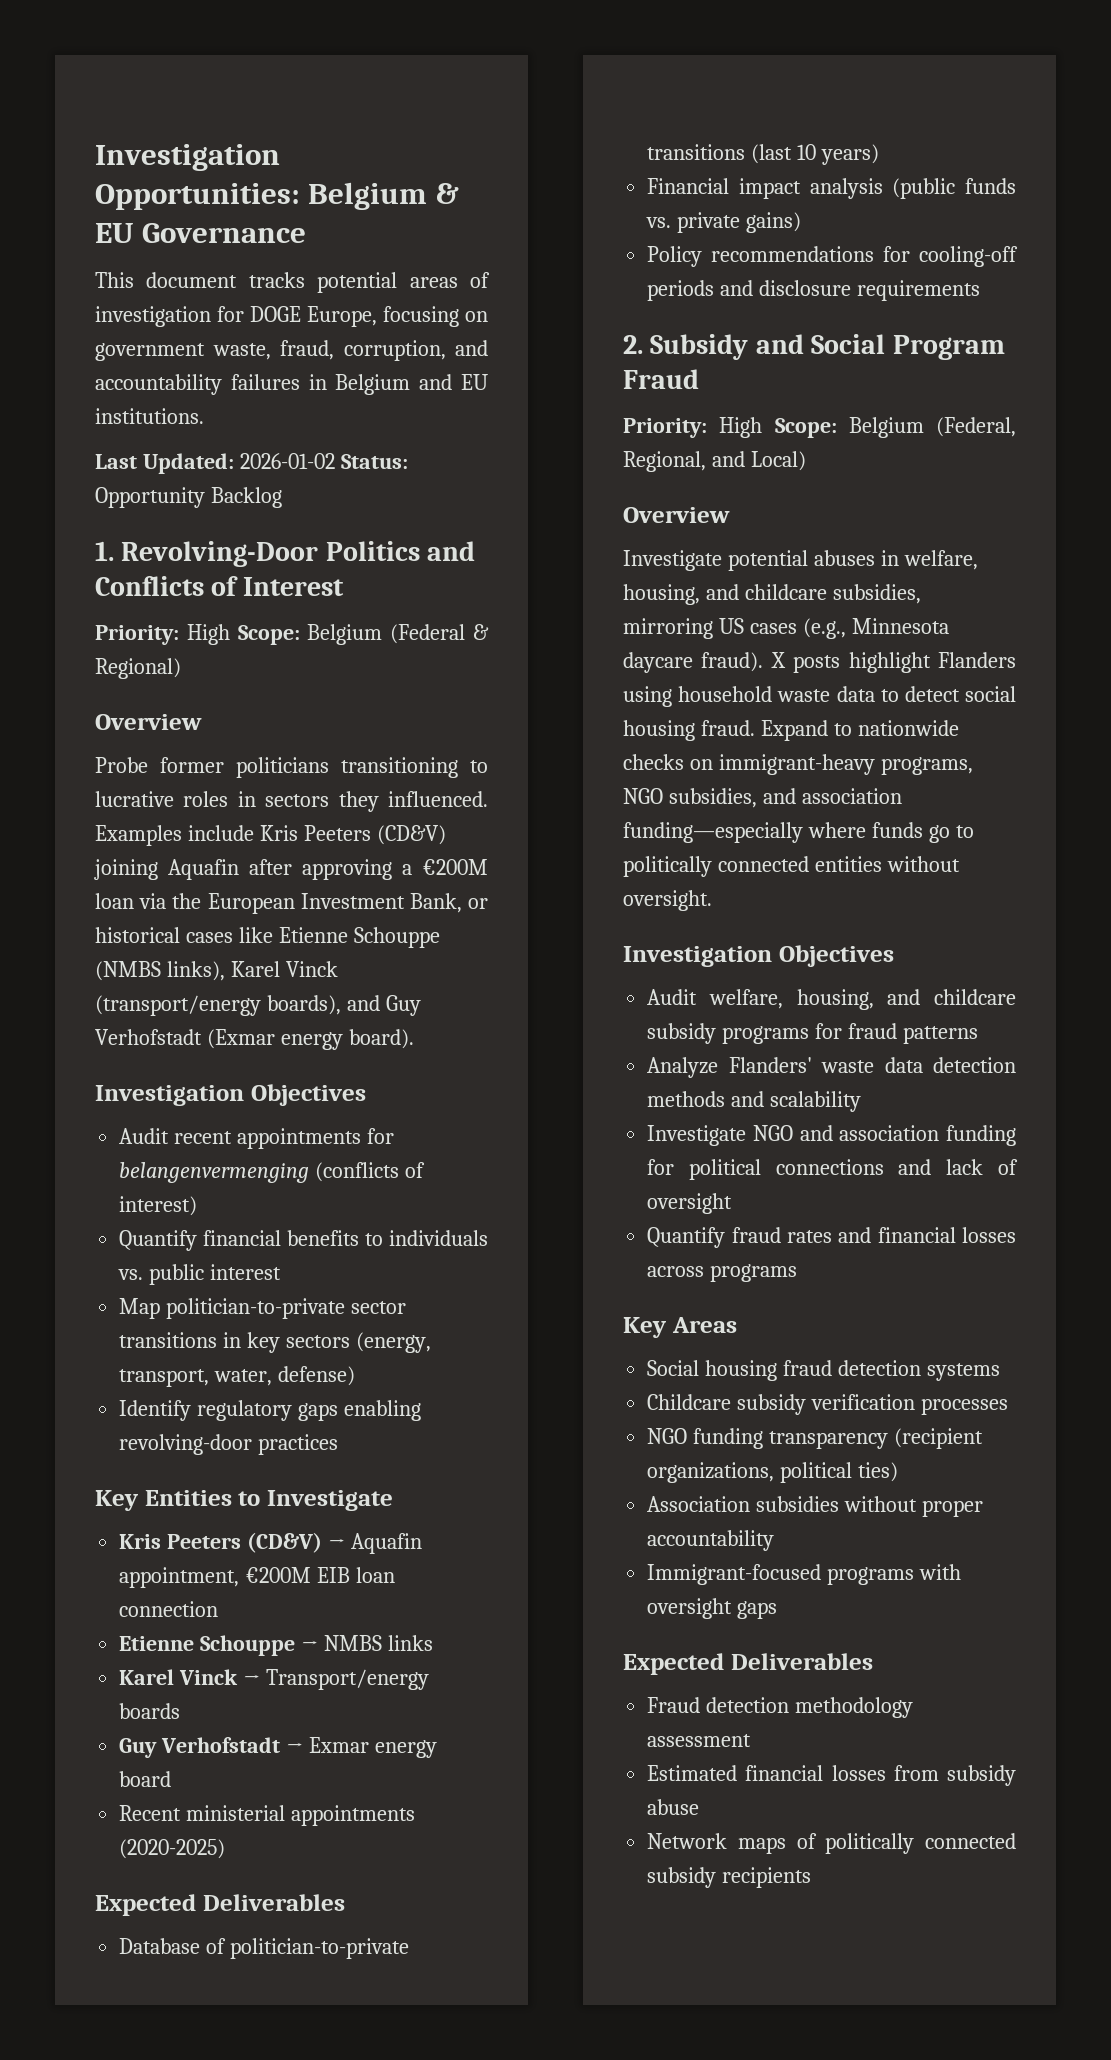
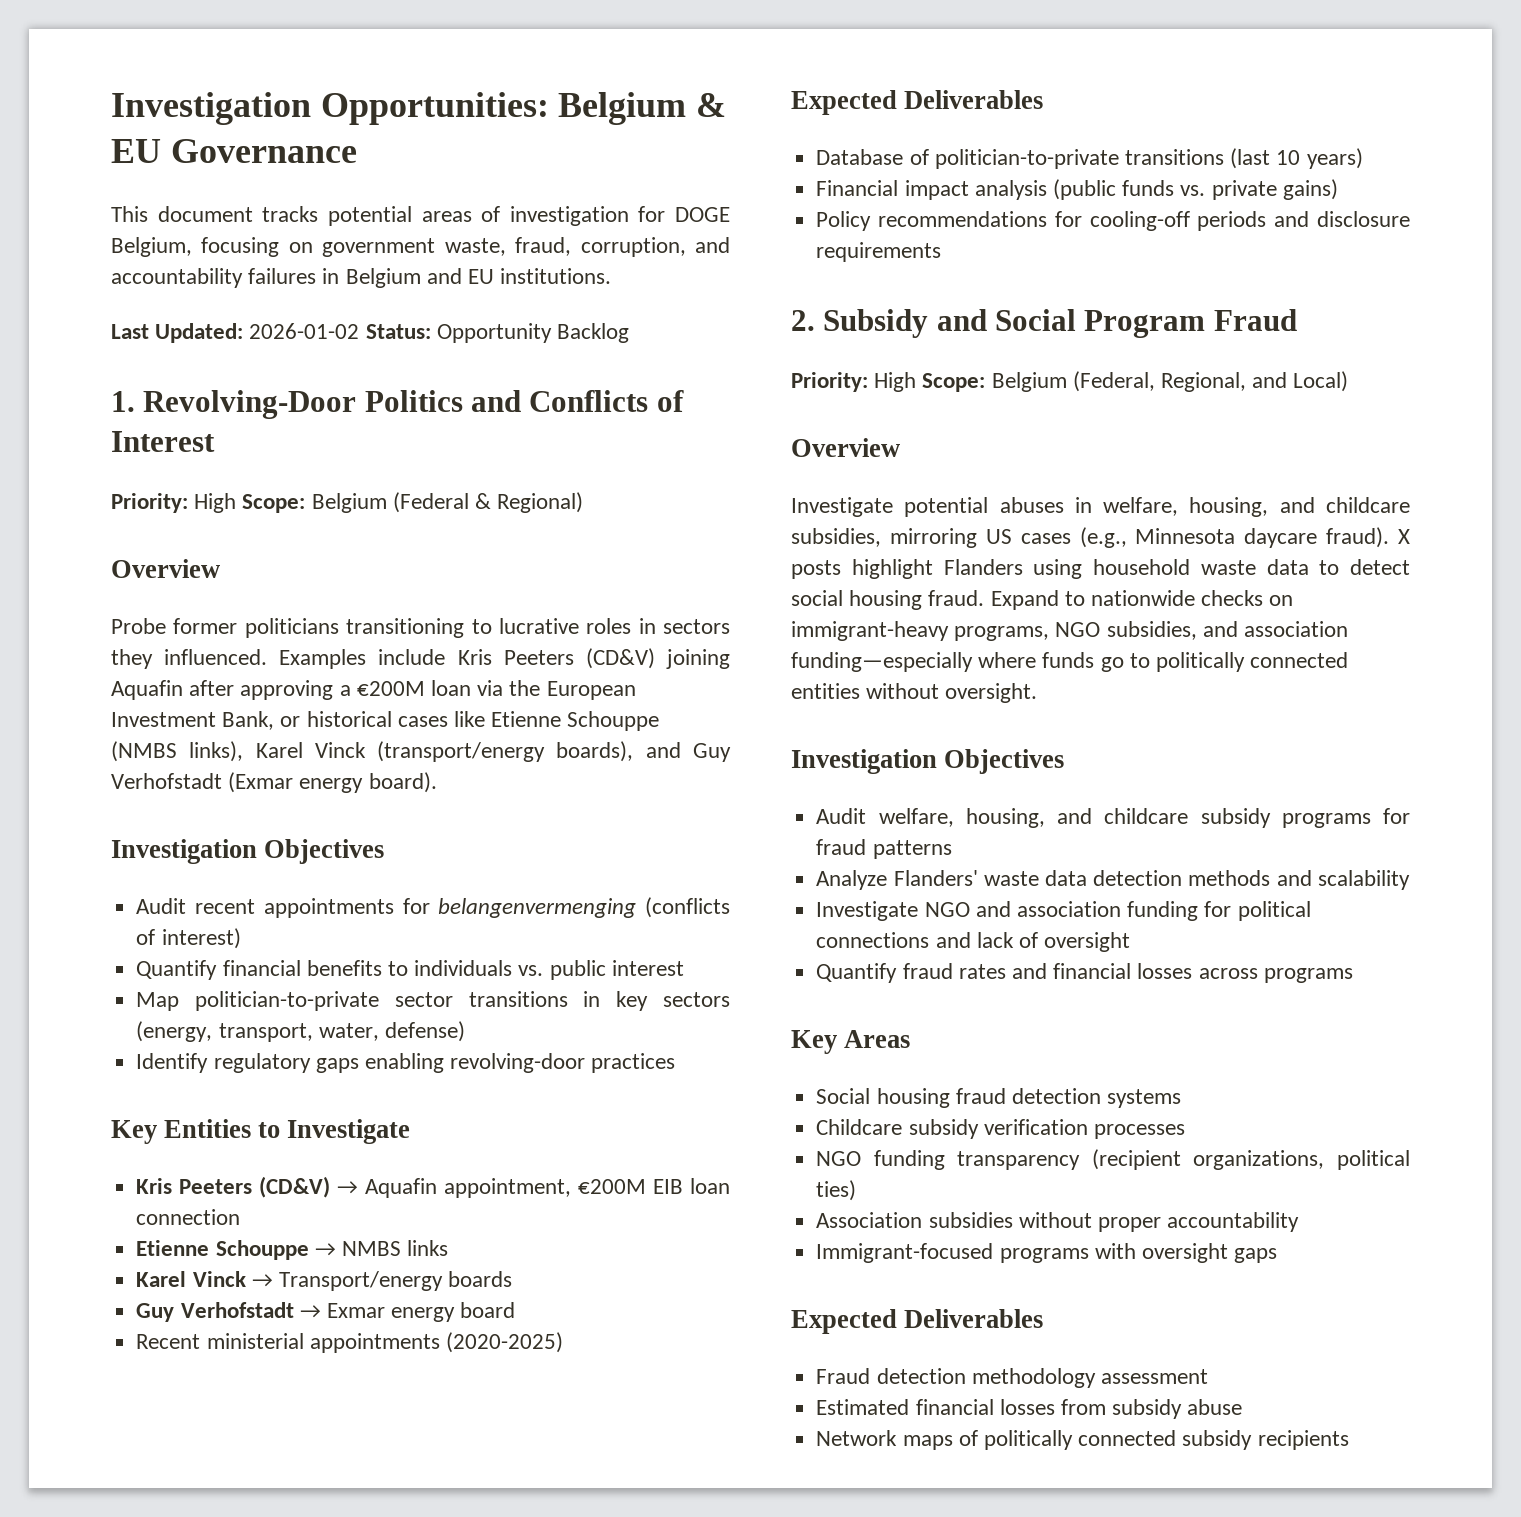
- This document tracks potential areas of investigation for DOGE Europe, focusing on government waste, fraud, corruption, and accountability failures in Belgium and EU institutions.
+ This document tracks potential areas of investigation for DOGE Belgium, focusing on government waste, fraud, corruption, and accountability failures in Belgium and EU institutions.

